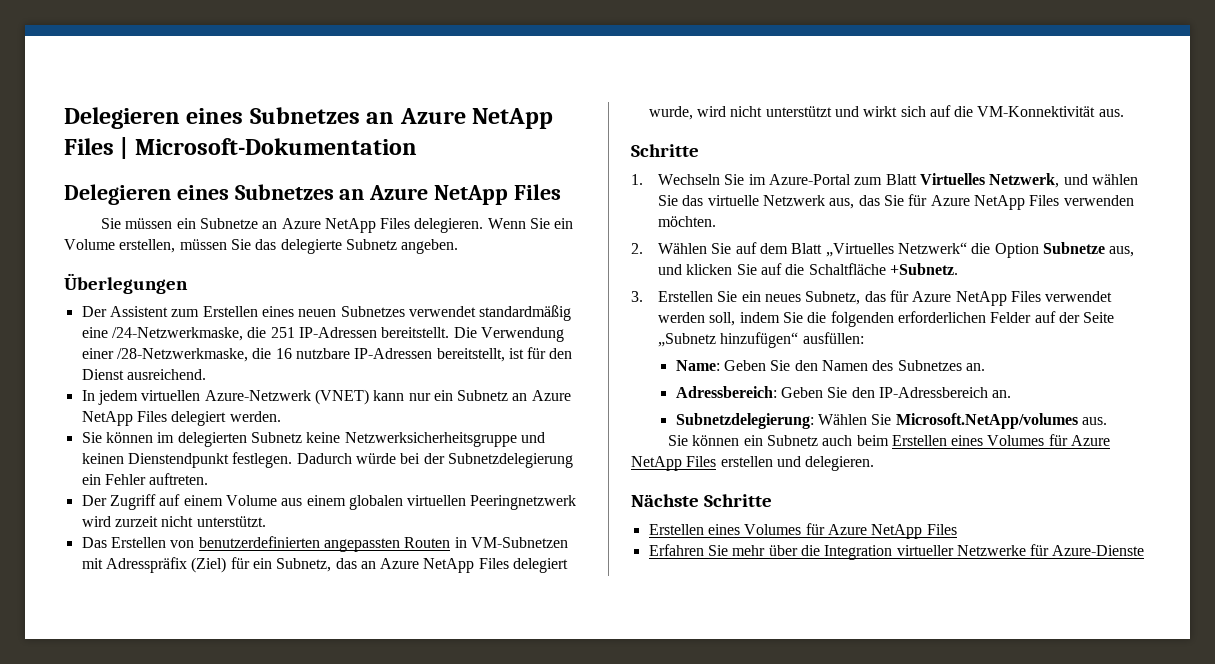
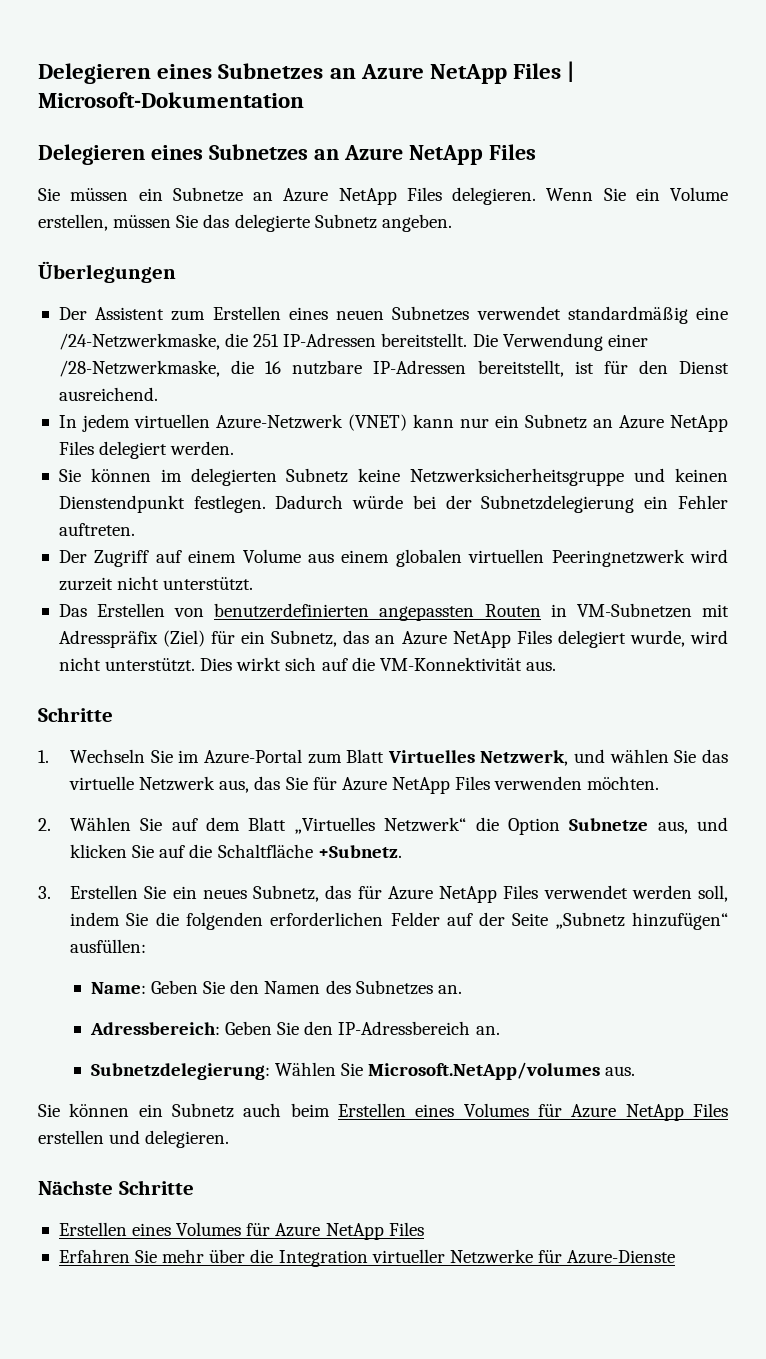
- Das Erstellen von benutzerdefinierten angepassten Routen in VM-Subnetzen mit Adresspräfix (Ziel) für ein Subnetz, das an Azure NetApp Files delegiert wurde, wird nicht unterstützt und wirkt sich auf die VM-Konnektivität aus.
+ Das Erstellen von benutzerdefinierten angepassten Routen in VM-Subnetzen mit Adresspräfix (Ziel) für ein Subnetz, das an Azure NetApp Files delegiert wurde, wird nicht unterstützt. Dies wirkt sich auf die VM-Konnektivität aus.

